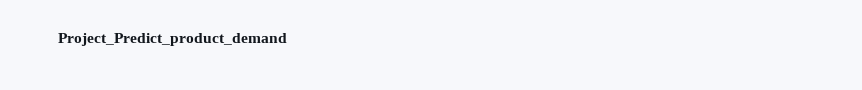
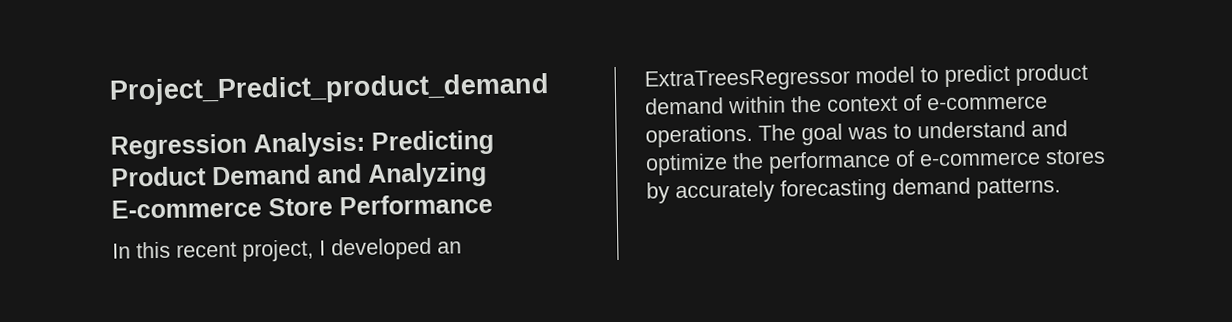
+ Regression Analysis: Predicting Product Demand and Analyzing E-commerce Store Performance
+ In this recent project, I developed an ExtraTreesRegressor model to predict product demand within the context of e-commerce operations. The goal was to understand and optimize the performance of e-commerce stores by accurately forecasting demand patterns.

